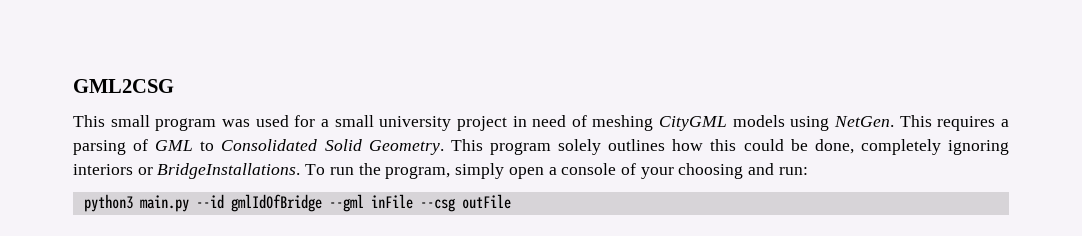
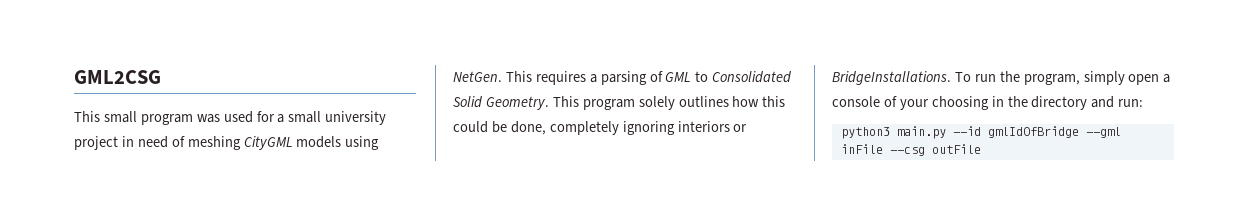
- To run the program, simply open a console of your choosing and run:
+ To run the program, simply open a console of your choosing in the directory and run:

